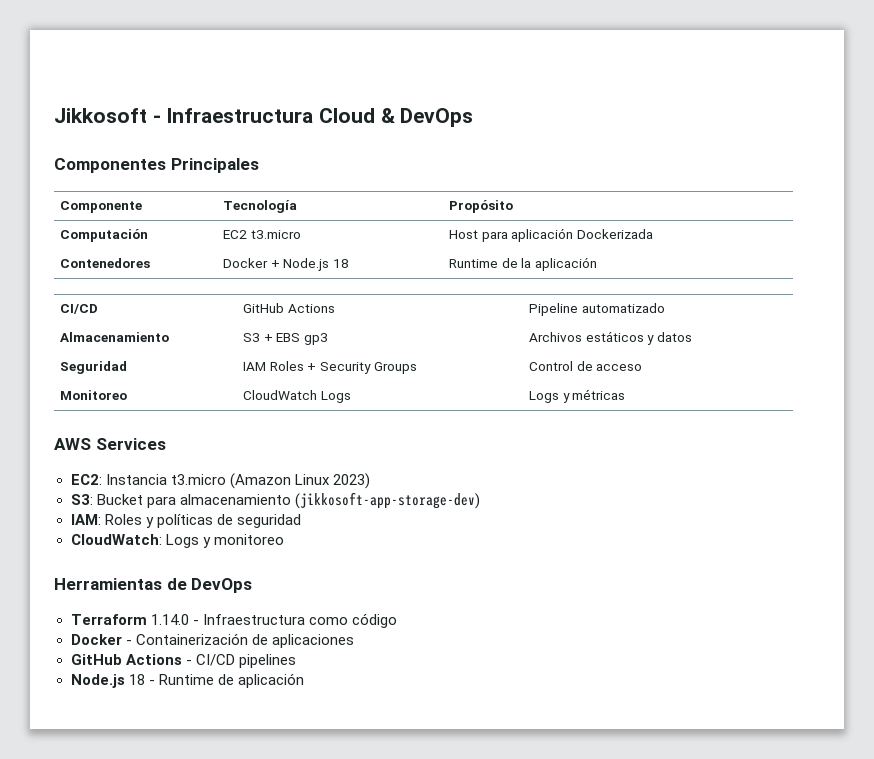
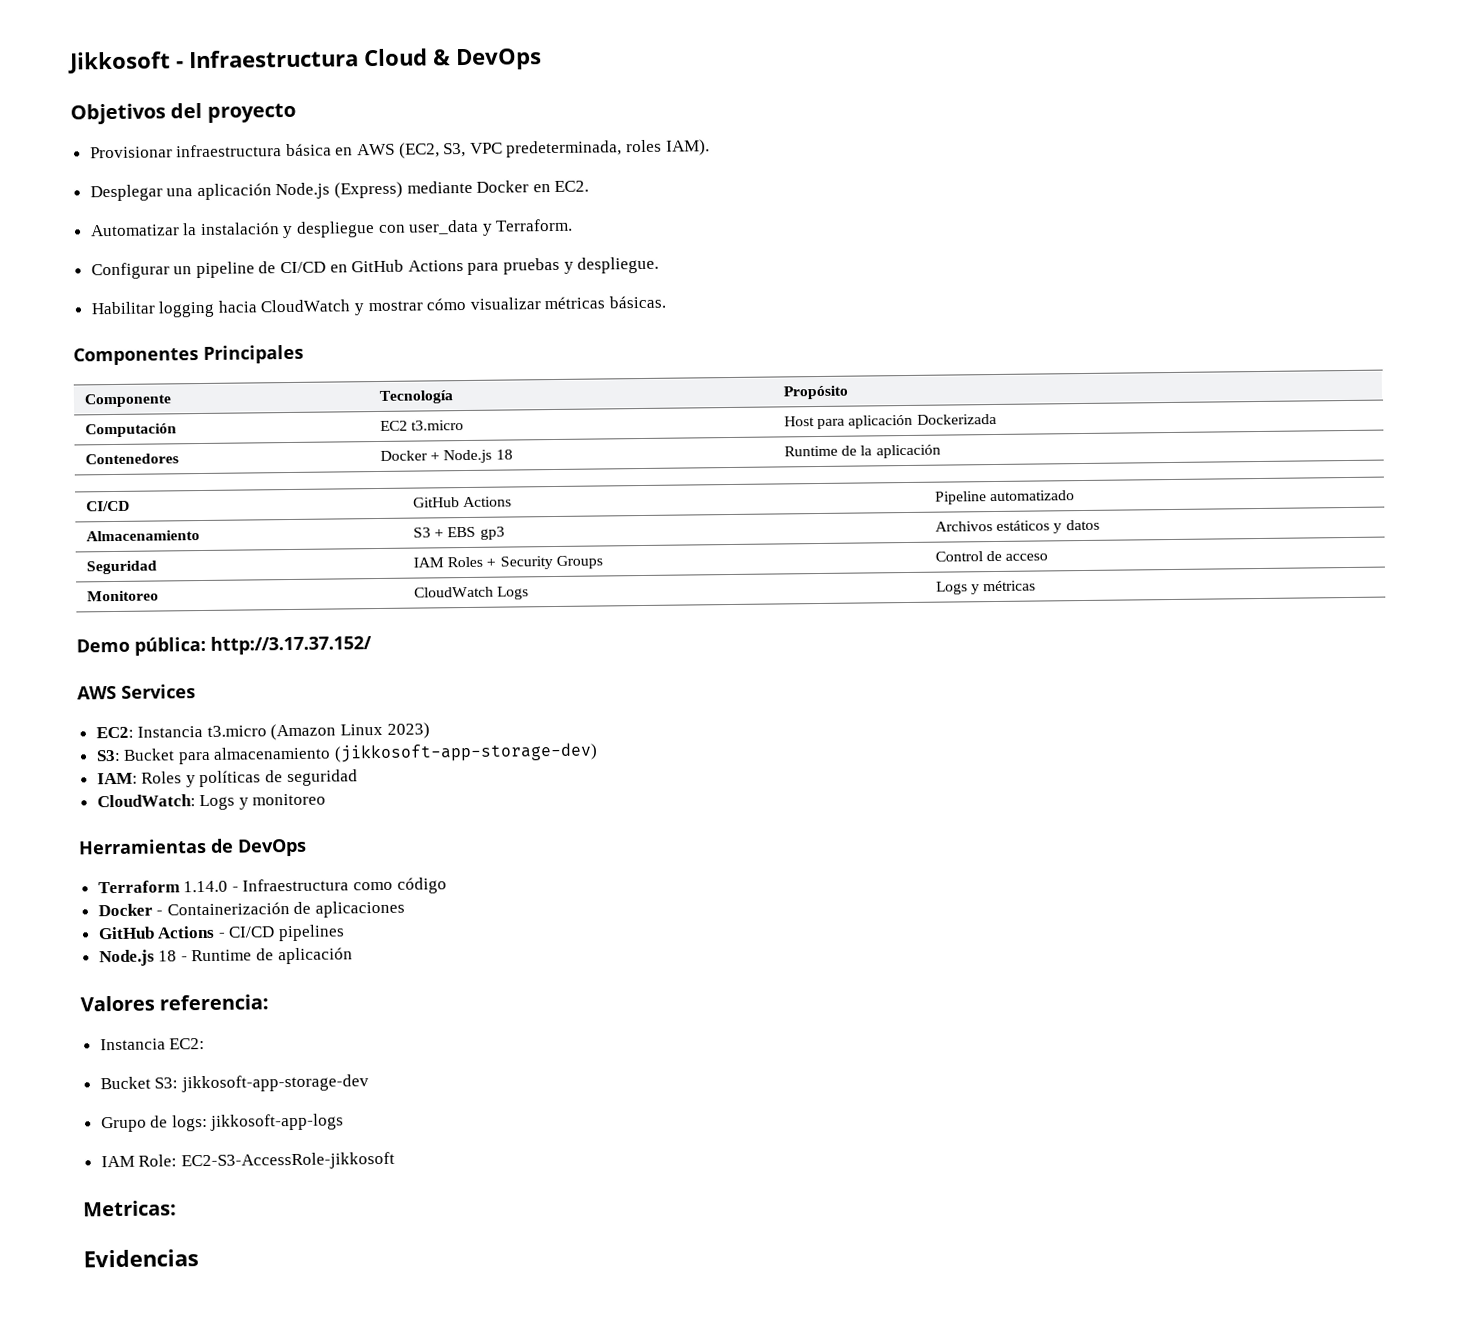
+ Objetivos del proyecto
+ Provisionar infraestructura básica en AWS (EC2, S3, VPC predeterminada, roles IAM).
+ Desplegar una aplicación Node.js (Express) mediante Docker en EC2.
+ Automatizar la instalación y despliegue con user_data y Terraform.
+ Configurar un pipeline de CI/CD en GitHub Actions para pruebas y despliegue.
+ Habilitar logging hacia CloudWatch y mostrar cómo visualizar métricas básicas.
+ Demo pública: http://3.17.37.152/
+ Valores referencia:
+ Instancia EC2:
+ Bucket S3: jikkosoft-app-storage-dev
+ Grupo de logs: jikkosoft-app-logs
+ IAM Role: EC2-S3-AccessRole-jikkosoft
+ Metricas:
+ Evidencias

